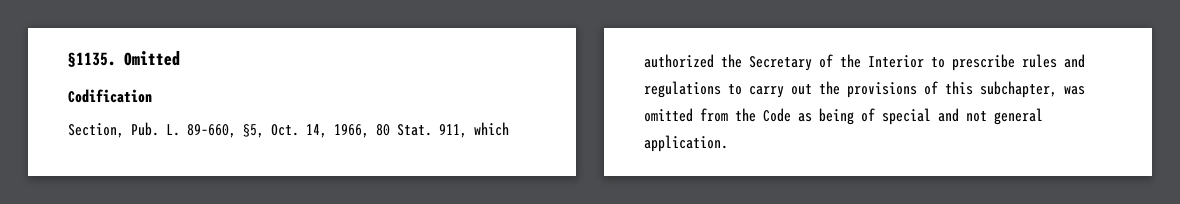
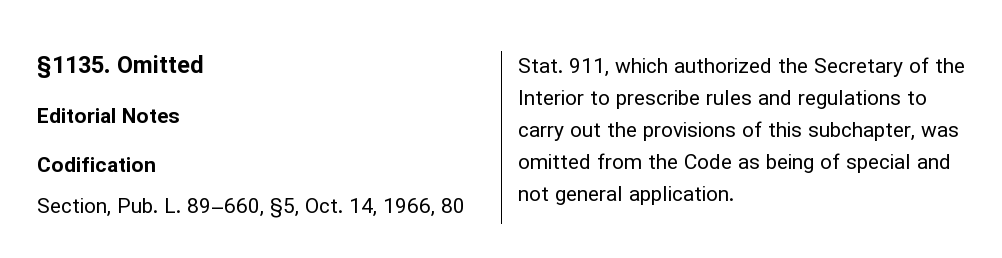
+ Editorial Notes

